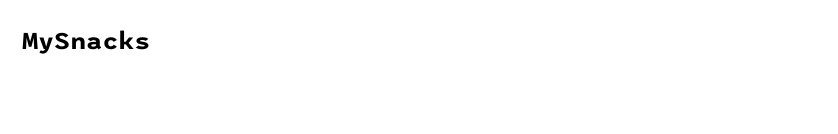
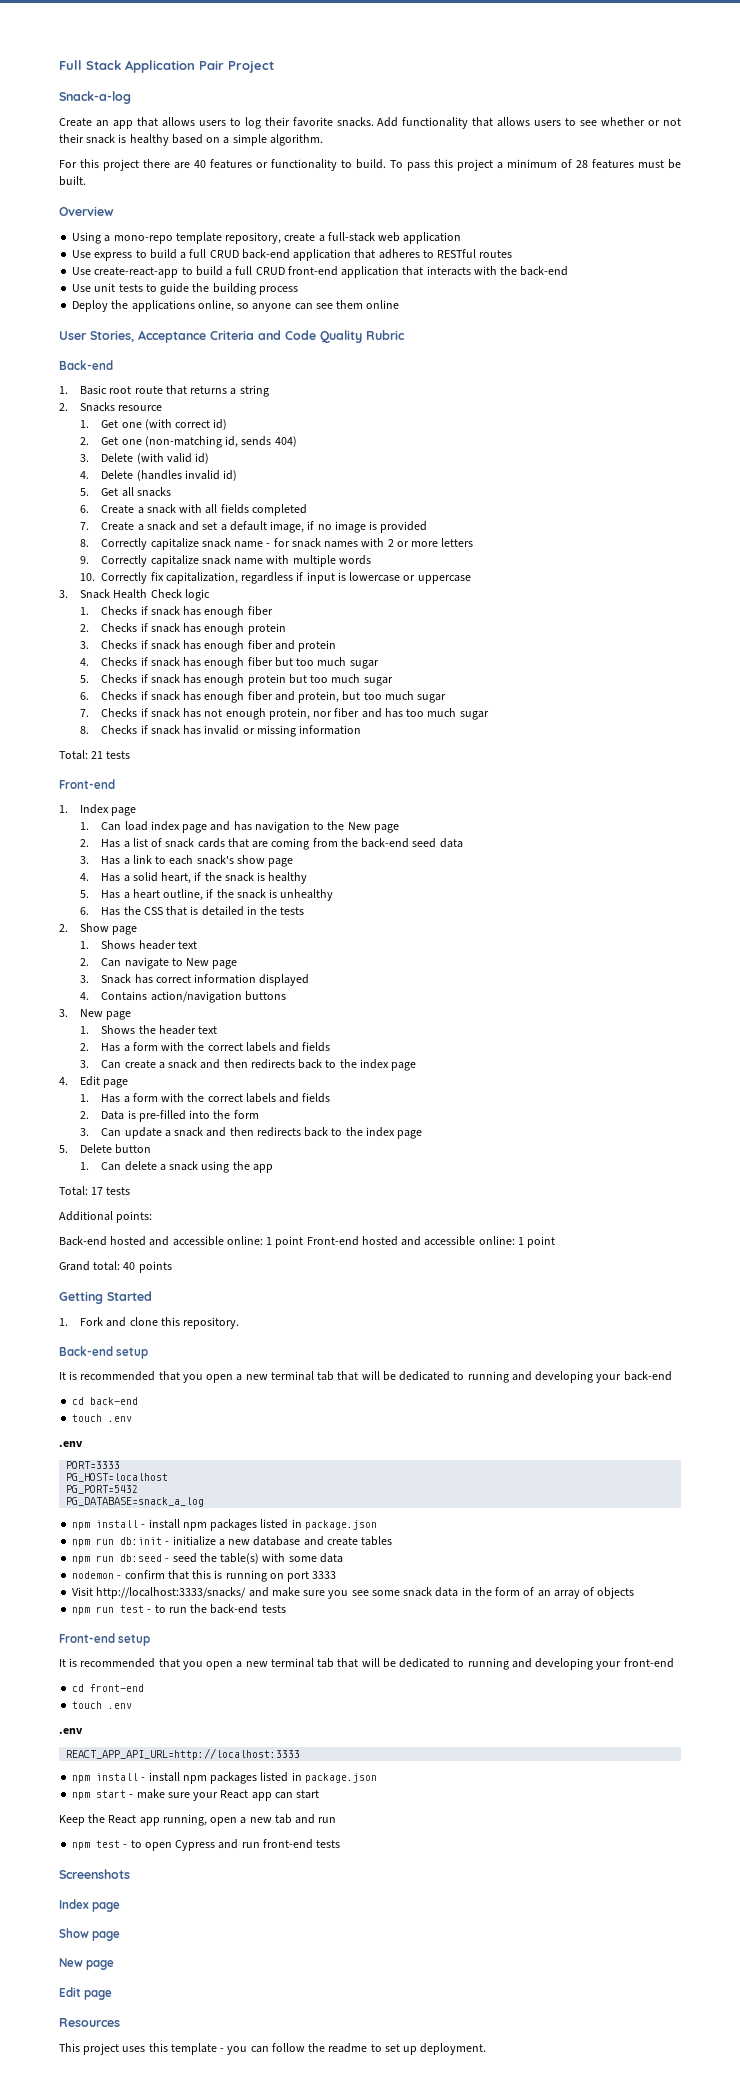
- MySnacks
+ Full Stack Application Pair Project
+ Snack-a-log
+ Create an app that allows users to log their favorite snacks. Add functionality that allows users to see whether or not their snack is healthy based on a simple algorithm.
+ For this project there are 40 features or functionality to build. To pass this project a minimum of 28 features must be built.
+ Overview
+ Using a mono-repo template repository, create a full-stack web application
+ Use express to build a full CRUD back-end application that adheres to RESTful routes
+ Use create-react-app to build a full CRUD front-end application that interacts with the back-end
+ Use unit tests to guide the building process
+ Deploy the applications online, so anyone can see them online
+ User Stories, Acceptance Criteria and Code Quality Rubric
+ Back-end
+ 1. Basic root route that returns a string
+ 2. Snacks resource
+ 1. Get one (with correct id)
+ 2. Get one (non-matching id, sends 404)
+ 3. Delete (with valid id)
+ 4. Delete (handles invalid id)
+ 5. Get all snacks
+ 6. Create a snack with all fields completed
+ 7. Create a snack and set a default image, if no image is provided
+ 8. Correctly capitalize snack name - for snack names with 2 or more letters
+ 9. Correctly capitalize snack name with multiple words
+ 10. Correctly fix capitalization, regardless if input is lowercase or uppercase
+ 3. Snack Health Check logic
+ 1. Checks if snack has enough fiber
+ 2. Checks if snack has enough protein
+ 3. Checks if snack has enough fiber and protein
+ 4. Checks if snack has enough fiber but too much sugar
+ 5. Checks if snack has enough protein but too much sugar
+ 6. Checks if snack has enough fiber and protein, but too much sugar
+ 7. Checks if snack has not enough protein, nor fiber and has too much sugar
+ 8. Checks if snack has invalid or missing information
+ Total: 21 tests
+ Front-end
+ 1. Index page
+ 1. Can load index page and has navigation to the New page
+ 2. Has a list of snack cards that are coming from the back-end seed data
+ 3. Has a link to each snack's show page
+ 4. Has a solid heart, if the snack is healthy
+ 5. Has a heart outline, if the snack is unhealthy
+ 6. Has the CSS that is detailed in the tests
+ 2. Show page
+ 1. Shows header text
+ 2. Can navigate to New page
+ 3. Snack has correct information displayed
+ 4. Contains action/navigation buttons
+ 3. New page
+ 1. Shows the header text
+ 2. Has a form with the correct labels and fields
+ 3. Can create a snack and then redirects back to the index page
+ 4. Edit page
+ 1. Has a form with the correct labels and fields
+ 2. Data is pre-filled into the form
+ 3. Can update a snack and then redirects back to the index page
+ 5. Delete button
+ 1. Can delete a snack using the app
+ Total: 17 tests
+ Additional points:
+ Back-end hosted and accessible online: 1 point Front-end hosted and accessible online: 1 point
+ Grand total: 40 points
+ Getting Started
+ 1. Fork and clone this repository.
+ Back-end setup
+ It is recommended that you open a new terminal tab that will be dedicated to running and developing your back-end
+ cd back-end
+ touch .env
+ .env
+ PORT=3333
+ PG_HOST=localhost
+ PG_PORT=5432
+ PG_DATABASE=snack_a_log
+ npm install - install npm packages listed in package.json
+ npm run db:init - initialize a new database and create tables
+ npm run db:seed - seed the table(s) with some data
+ nodemon - confirm that this is running on port 3333
+ Visit http://localhost:3333/snacks/ and make sure you see some snack data in the form of an array of objects
+ npm run test - to run the back-end tests
+ Front-end setup
+ It is recommended that you open a new terminal tab that will be dedicated to running and developing your front-end
+ cd front-end
+ touch .env
+ .env
+ REACT_APP_API_URL=http://localhost:3333
+ npm install - install npm packages listed in package.json
+ npm start - make sure your React app can start
+ Keep the React app running, open a new tab and run
+ npm test - to open Cypress and run front-end tests
+ Screenshots
+ Index page
+ Show page
+ New page
+ Edit page
+ Resources
+ This project uses this template - you can follow the readme to set up deployment.

